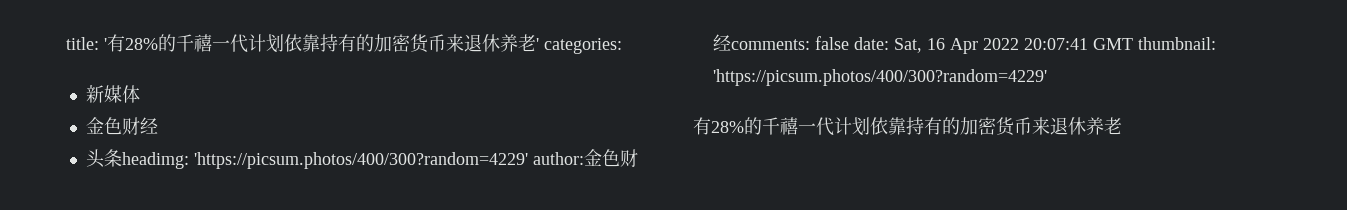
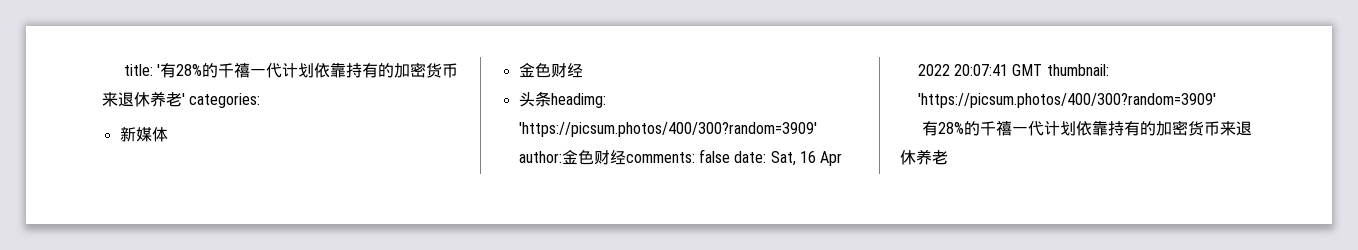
- 头条headimg: 'https://picsum.photos/400/300?random=4229' author:金色财经comments: false date: Sat, 16 Apr 2022 20:07:41 GMT thumbnail: 'https://picsum.photos/400/300?random=4229'
+ 头条headimg: 'https://picsum.photos/400/300?random=3909' author:金色财经comments: false date: Sat, 16 Apr 2022 20:07:41 GMT thumbnail: 'https://picsum.photos/400/300?random=3909'

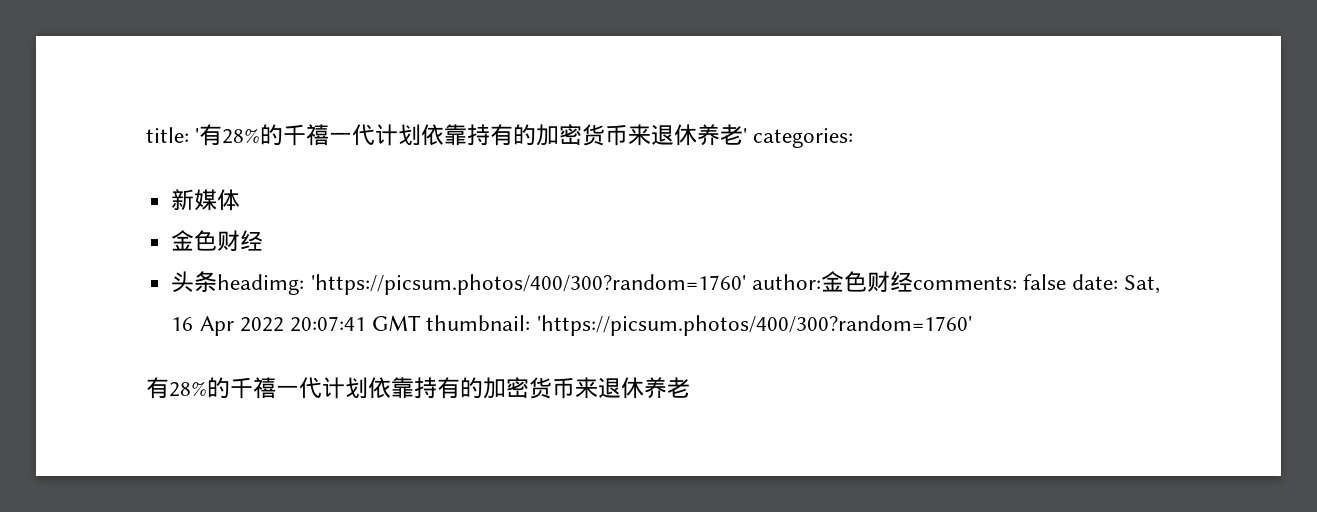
- 头条headimg: 'https://picsum.photos/400/300?random=3909' author:金色财经comments: false date: Sat, 16 Apr 2022 20:07:41 GMT thumbnail: 'https://picsum.photos/400/300?random=3909'
+ 头条headimg: 'https://picsum.photos/400/300?random=1760' author:金色财经comments: false date: Sat, 16 Apr 2022 20:07:41 GMT thumbnail: 'https://picsum.photos/400/300?random=1760'

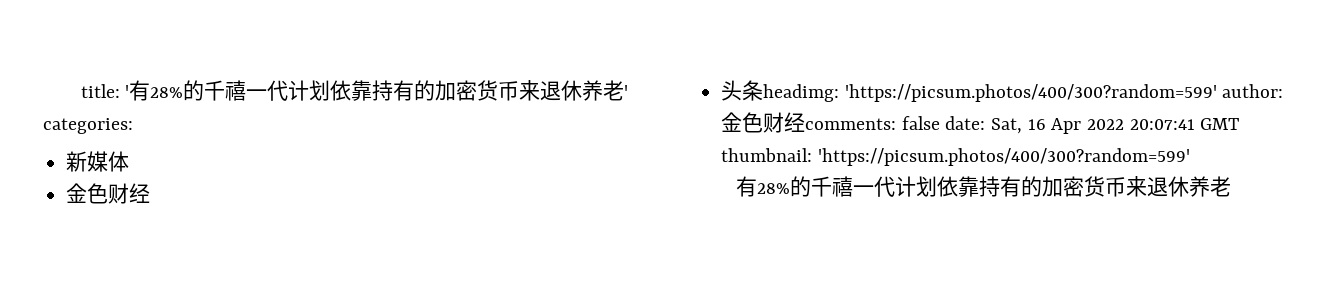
- 头条headimg: 'https://picsum.photos/400/300?random=1760' author:金色财经comments: false date: Sat, 16 Apr 2022 20:07:41 GMT thumbnail: 'https://picsum.photos/400/300?random=1760'
+ 头条headimg: 'https://picsum.photos/400/300?random=599' author:金色财经comments: false date: Sat, 16 Apr 2022 20:07:41 GMT thumbnail: 'https://picsum.photos/400/300?random=599'

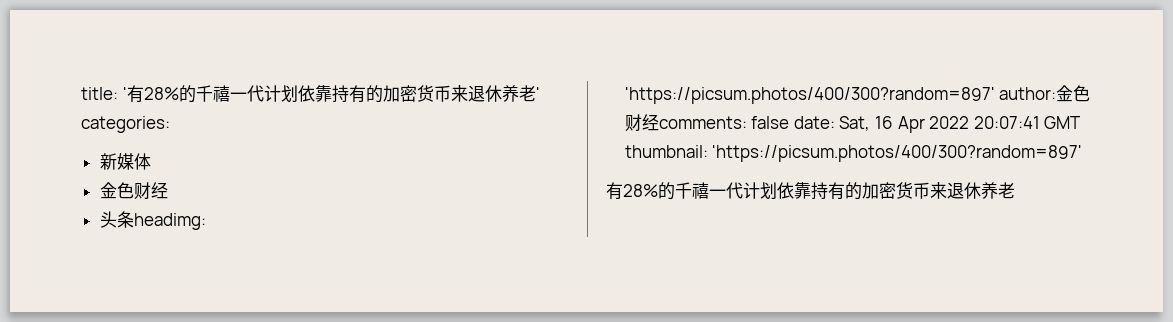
- 头条headimg: 'https://picsum.photos/400/300?random=599' author:金色财经comments: false date: Sat, 16 Apr 2022 20:07:41 GMT thumbnail: 'https://picsum.photos/400/300?random=599'
+ 头条headimg: 'https://picsum.photos/400/300?random=897' author:金色财经comments: false date: Sat, 16 Apr 2022 20:07:41 GMT thumbnail: 'https://picsum.photos/400/300?random=897'

